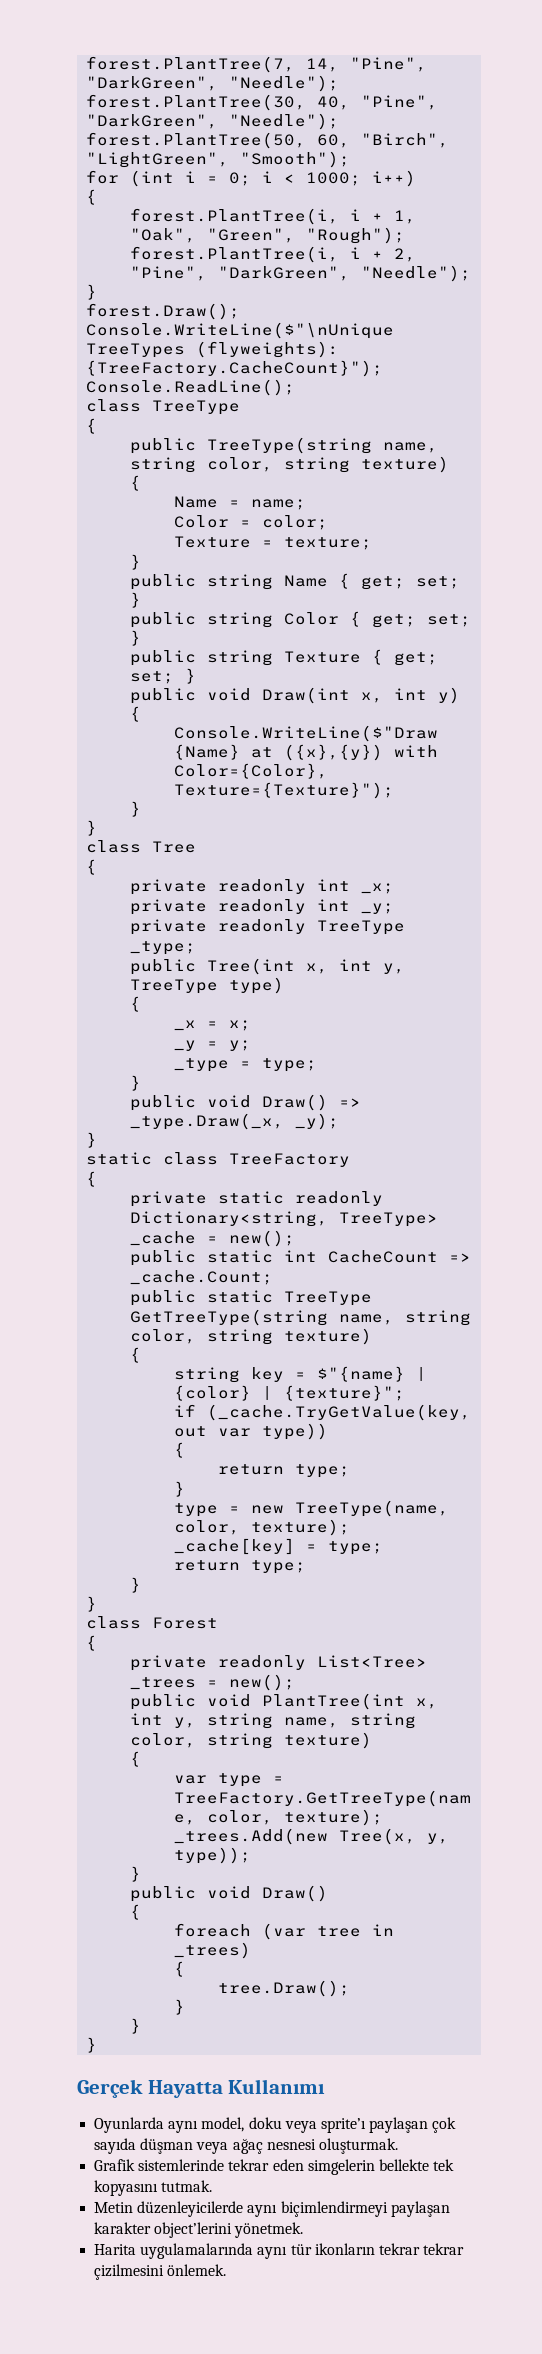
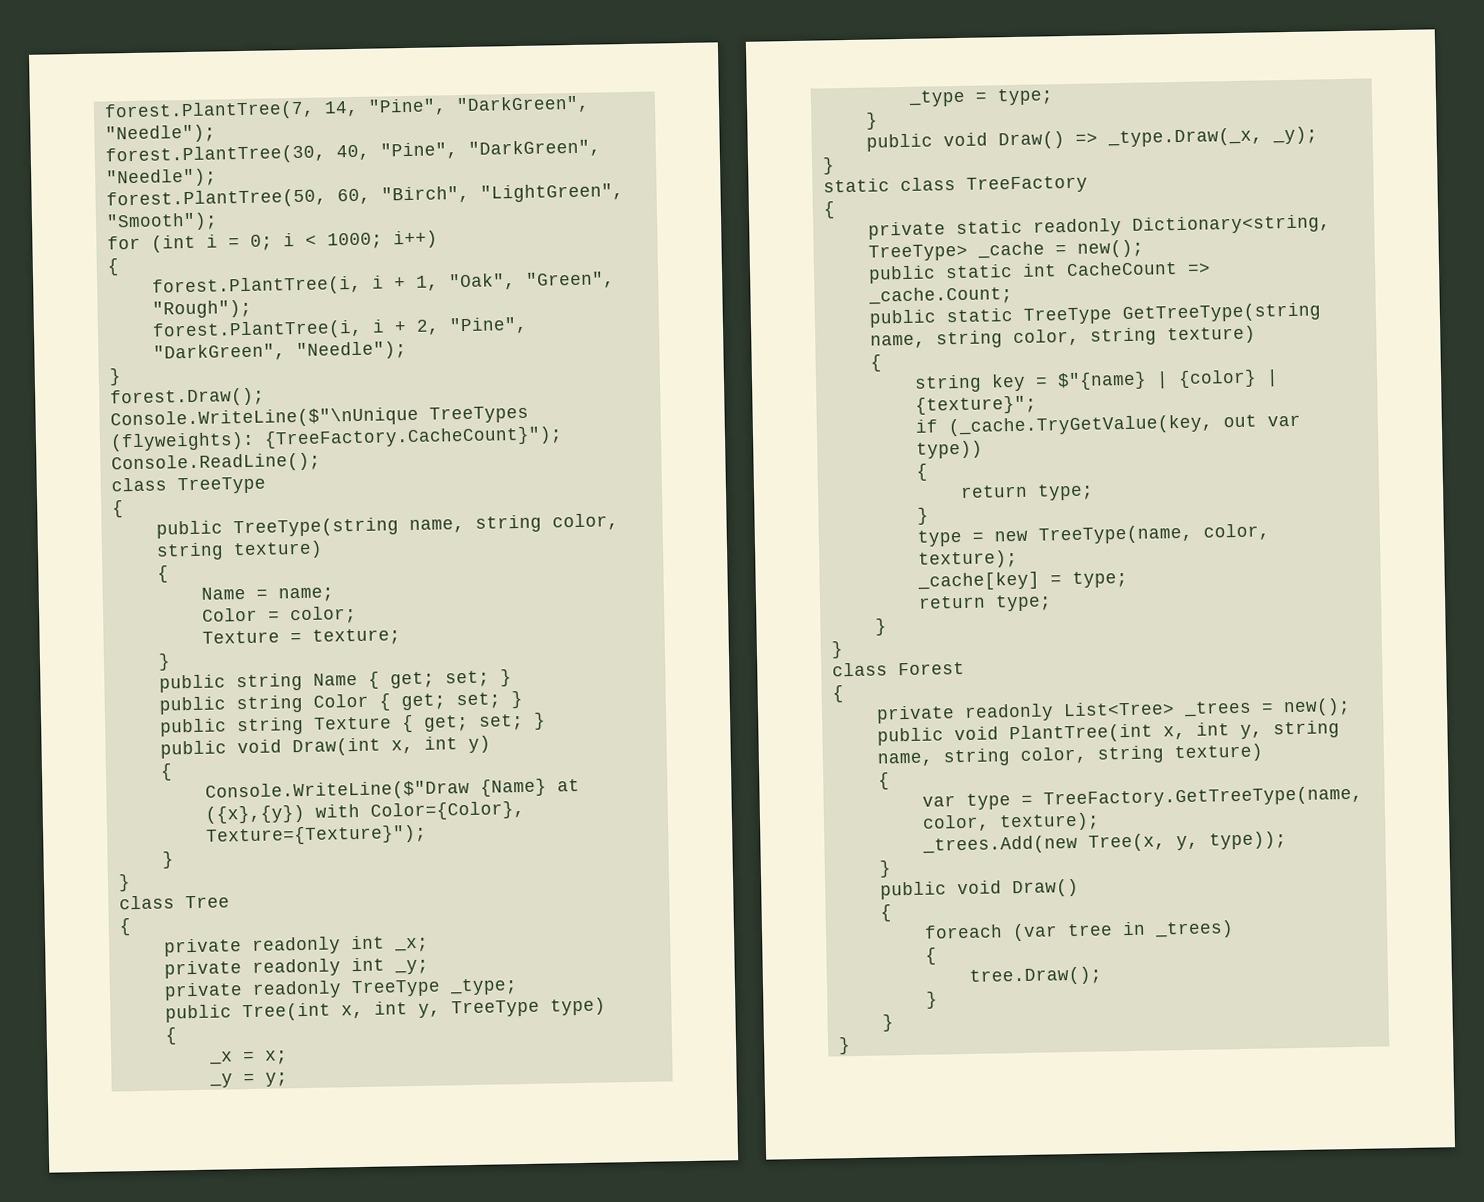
- Gerçek Hayatta Kullanımı
- Oyunlarda aynı model, doku veya sprite’ı paylaşan çok sayıda düşman veya ağaç nesnesi oluşturmak.
- Grafik sistemlerinde tekrar eden simgelerin bellekte tek kopyasını tutmak.
- Metin düzenleyicilerde aynı biçimlendirmeyi paylaşan karakter object’lerini yönetmek.
- Harita uygulamalarında aynı tür ikonların tekrar tekrar çizilmesini önlemek.

